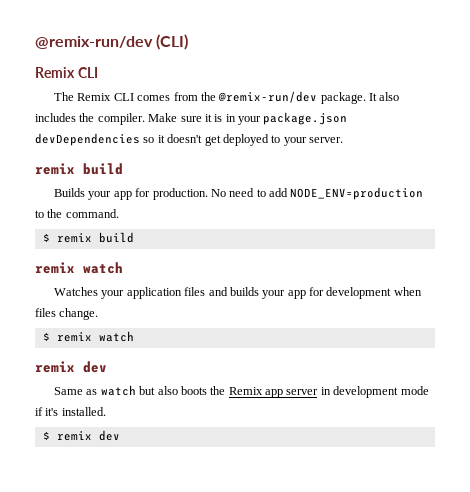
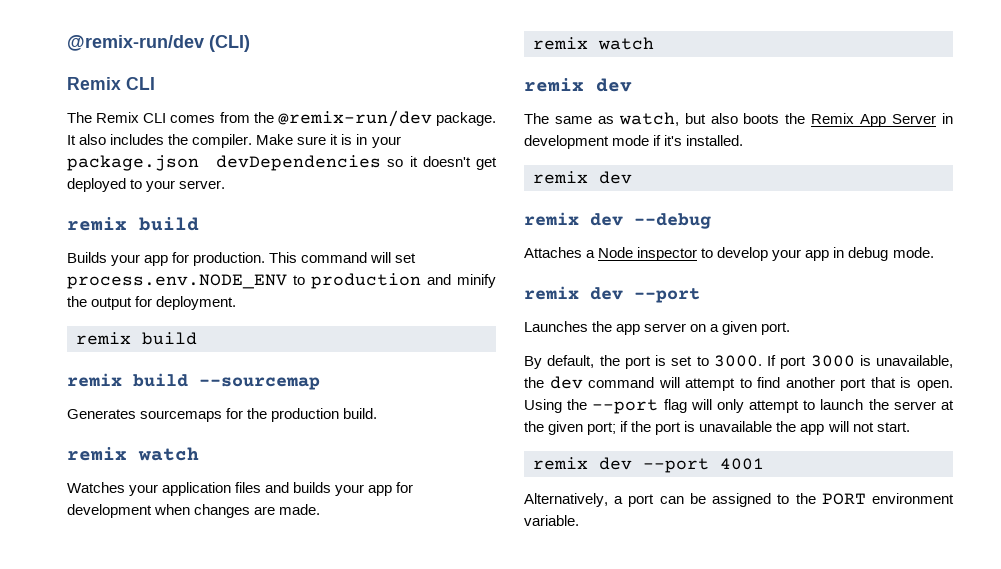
- No need to add NODE_ENV=production to the command.
- $ remix build
+ This command will set process.env.NODE_ENV to production and minify the output for deployment.
+ remix build
+ remix build --sourcemap
+ Generates sourcemaps for the production build.
- Watches your application files and builds your app for development when files change.
- $ remix watch
+ Watches your application files and builds your app for development when changes are made.
+ remix watch
- Same as watch but also boots the Remix app server in development mode if it's installed.
- $ remix dev
+ The same as watch, but also boots the Remix App Server in development mode if it's installed.
+ remix dev
+ remix dev --debug
+ Attaches a Node inspector to develop your app in debug mode.
+ remix dev --port
+ Launches the app server on a given port.
+ By default, the port is set to 3000. If port 3000 is unavailable, the dev command will attempt to find another port that is open. Using the --port flag will only attempt to launch the server at the given port; if the port is unavailable the app will not start.
+ remix dev --port 4001
+ Alternatively, a port can be assigned to the PORT environment variable.

